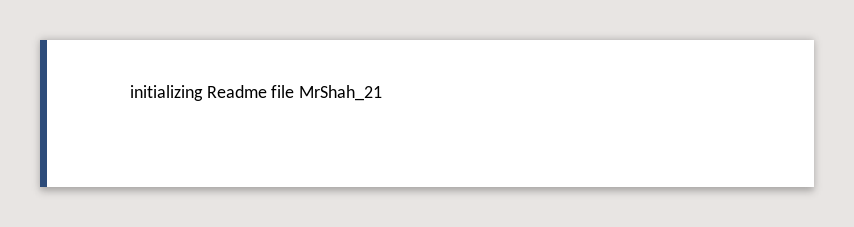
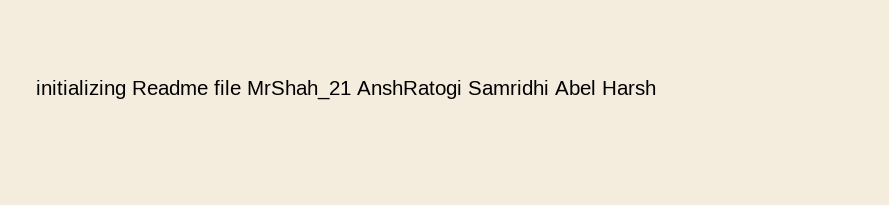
- initializing Readme file MrShah_21
+ initializing Readme file MrShah_21 AnshRatogi Samridhi Abel Harsh

